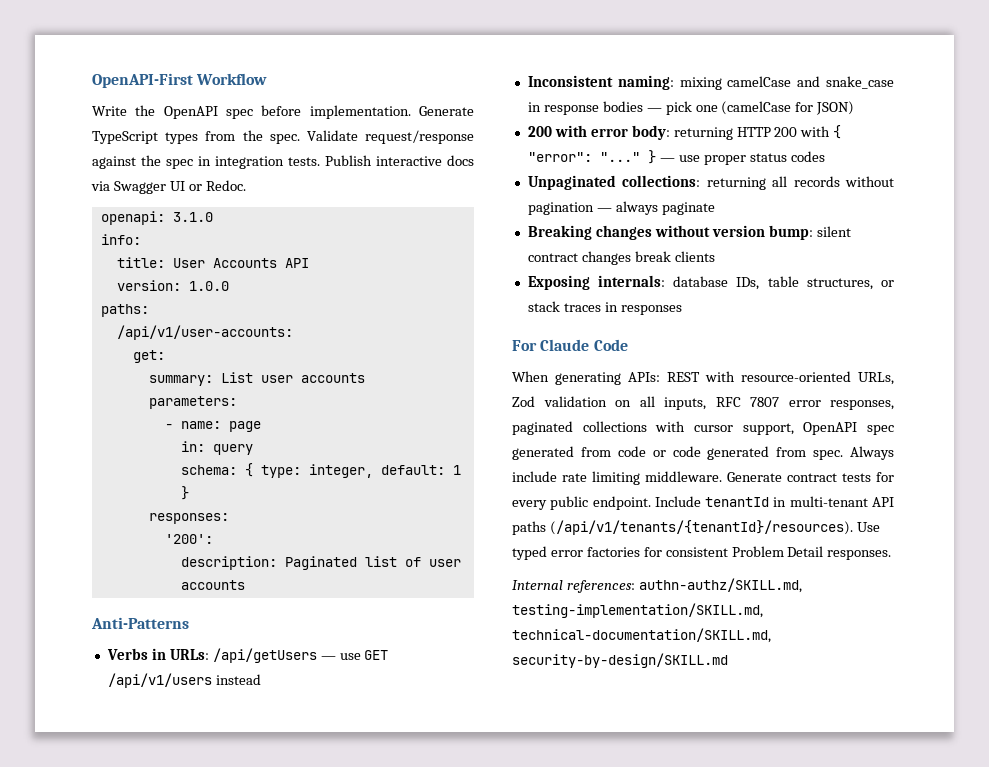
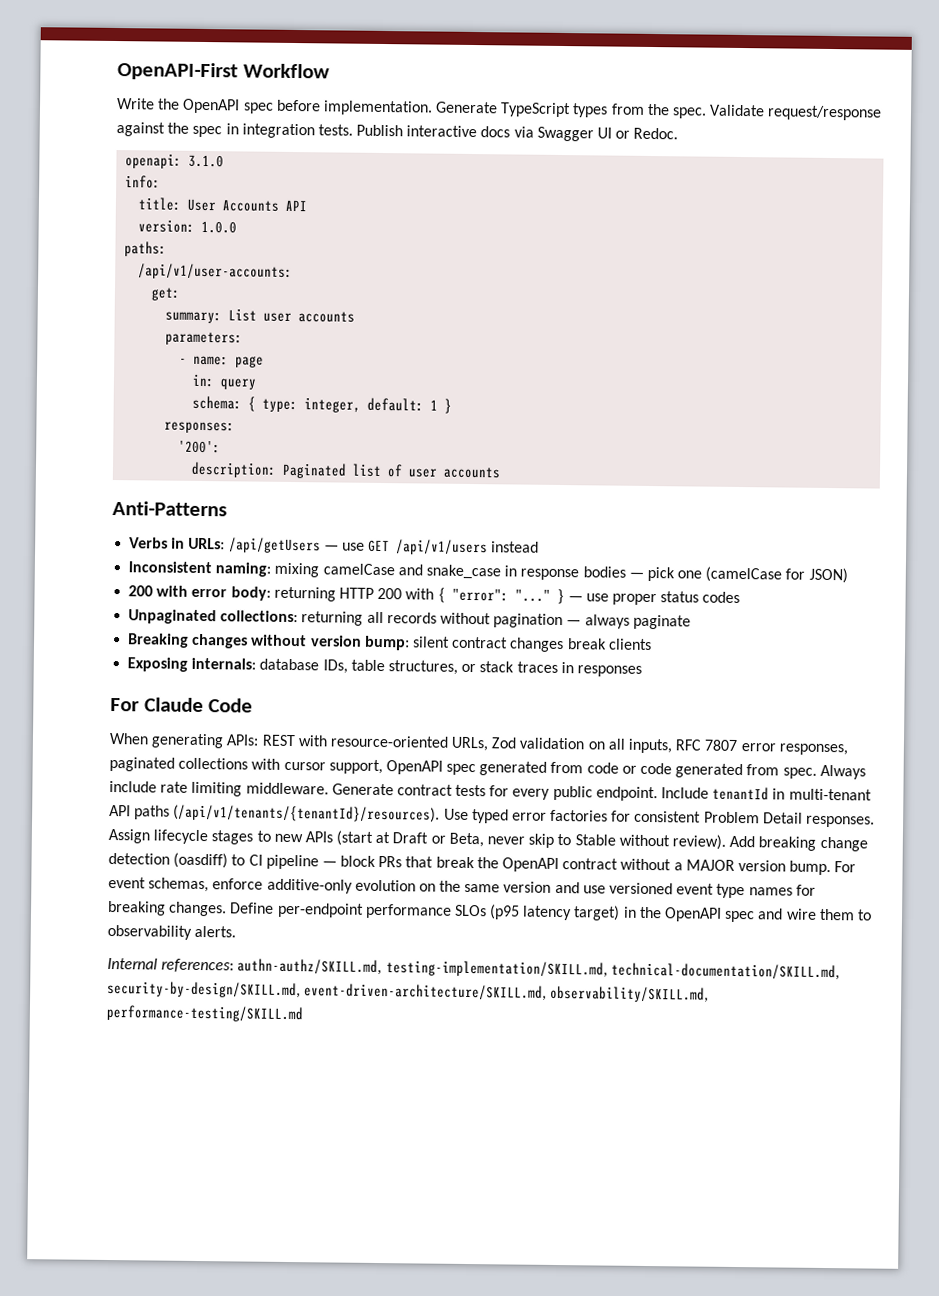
+ Assign lifecycle stages to new APIs (start at Draft or Beta, never skip to Stable without review). Add breaking change detection (oasdiff) to CI pipeline — block PRs that break the OpenAPI contract without a MAJOR version bump. For event schemas, enforce additive-only evolution on the same version and use versioned event type names for breaking changes. Define per-endpoint performance SLOs (p95 latency target) in the OpenAPI spec and wire them to observability alerts.
- Internal references: authn-authz/SKILL.md, testing-implementation/SKILL.md, technical-documentation/SKILL.md, security-by-design/SKILL.md
+ Internal references: authn-authz/SKILL.md, testing-implementation/SKILL.md, technical-documentation/SKILL.md, security-by-design/SKILL.md, event-driven-architecture/SKILL.md, observability/SKILL.md, performance-testing/SKILL.md

